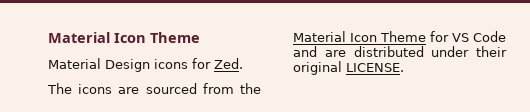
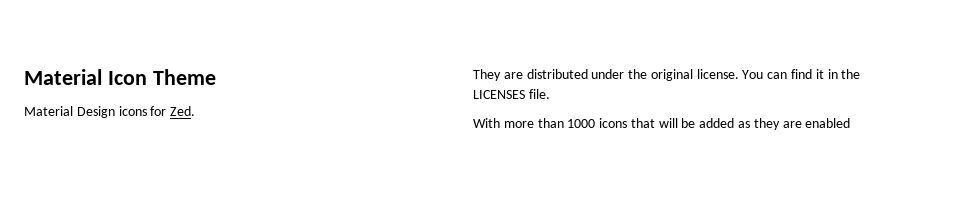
- The icons are sourced from the Material Icon Theme for VS Code and are distributed under their original LICENSE.
+ They are distributed under the original license. You can find it in the LICENSES file.
+ With more than 1000 icons that will be added as they are enabled

